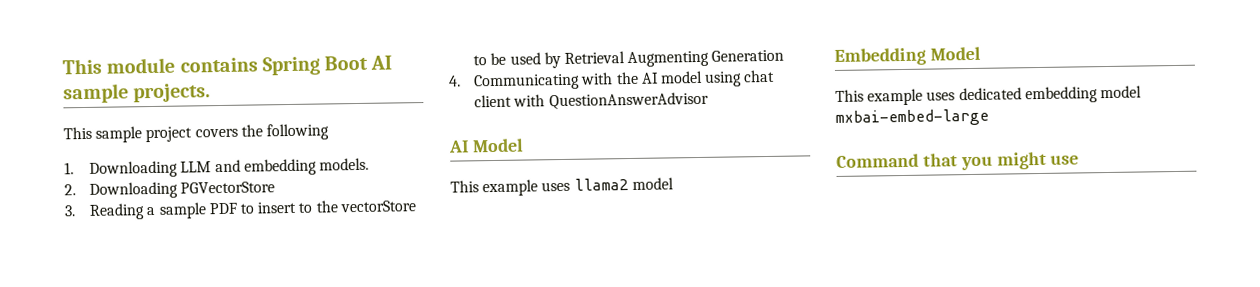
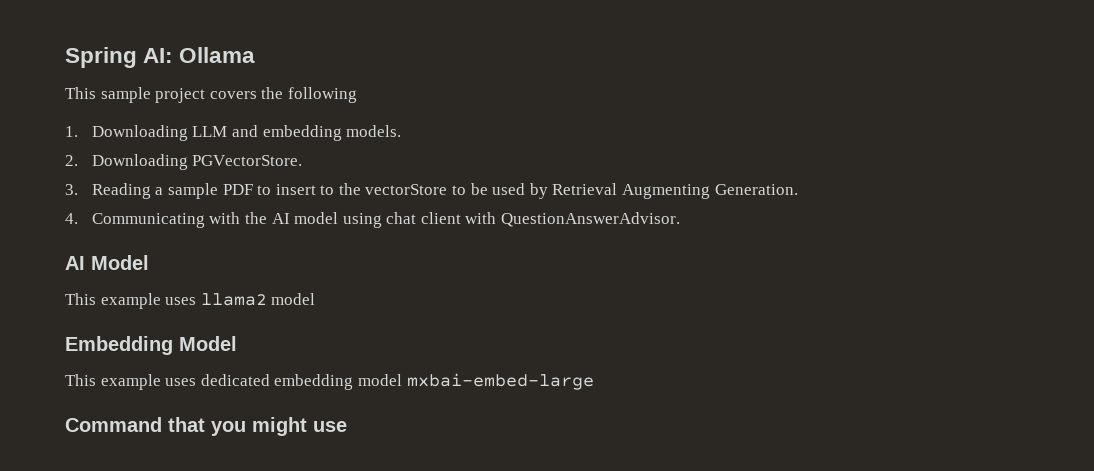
- This module contains Spring Boot AI sample projects.
+ Spring AI: Ollama
- 2. Downloading PGVectorStore
+ 2. Downloading PGVectorStore.
- 3. Reading a sample PDF to insert to the vectorStore to be used by Retrieval Augmenting Generation
+ 3. Reading a sample PDF to insert to the vectorStore to be used by Retrieval Augmenting Generation.
- 4. Communicating with the AI model using chat client with QuestionAnswerAdvisor
+ 4. Communicating with the AI model using chat client with QuestionAnswerAdvisor.

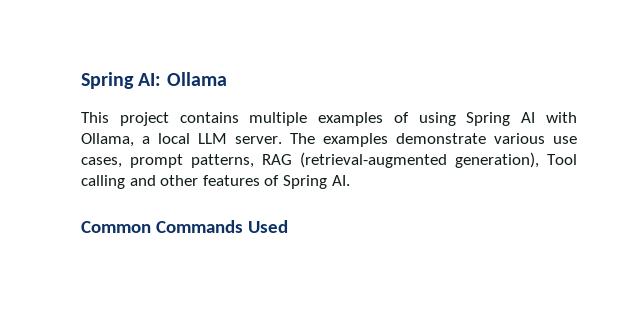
- This sample project covers the following
- 1. Downloading LLM and embedding models.
- 2. Downloading PGVectorStore.
- 3. Reading a sample PDF to insert to the vectorStore to be used by Retrieval Augmenting Generation.
- 4. Communicating with the AI model using chat client with QuestionAnswerAdvisor.
- AI Model
- This example uses llama2 model
- Embedding Model
- This example uses dedicated embedding model mxbai-embed-large
- Command that you might use
+ This project contains multiple examples of using Spring AI with Ollama, a local LLM server. The examples demonstrate various use cases, prompt patterns, RAG (retrieval-augmented generation), Tool calling and other features of Spring AI.
+ Common Commands Used

